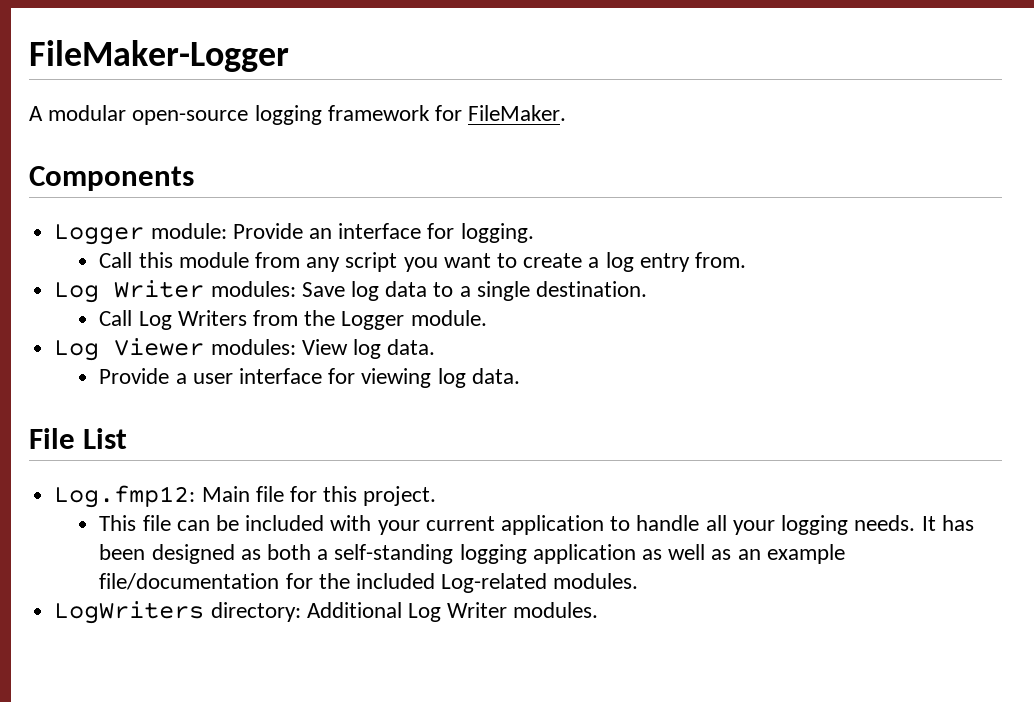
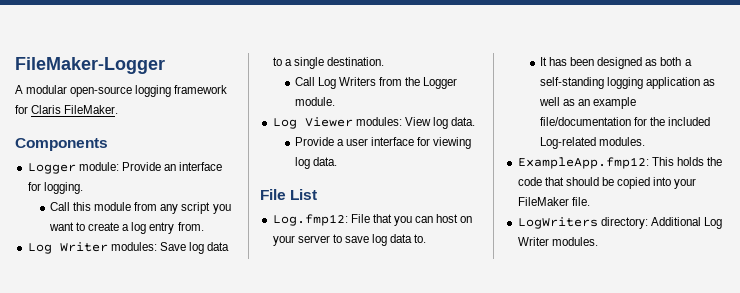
- A modular open-source logging framework for FileMaker.
+ A modular open-source logging framework for Claris FileMaker.
- Log.fmp12: Main file for this project.
- This file can be included with your current application to handle all your logging needs. It has been designed as both a self-standing logging application as well as an example file/documentation for the included Log-related modules.
+ Log.fmp12: File that you can host on your server to save log data to.
+ It has been designed as both a self-standing logging application as well as an example file/documentation for the included Log-related modules.
+ ExampleApp.fmp12: This holds the code that should be copied into your FileMaker file.

